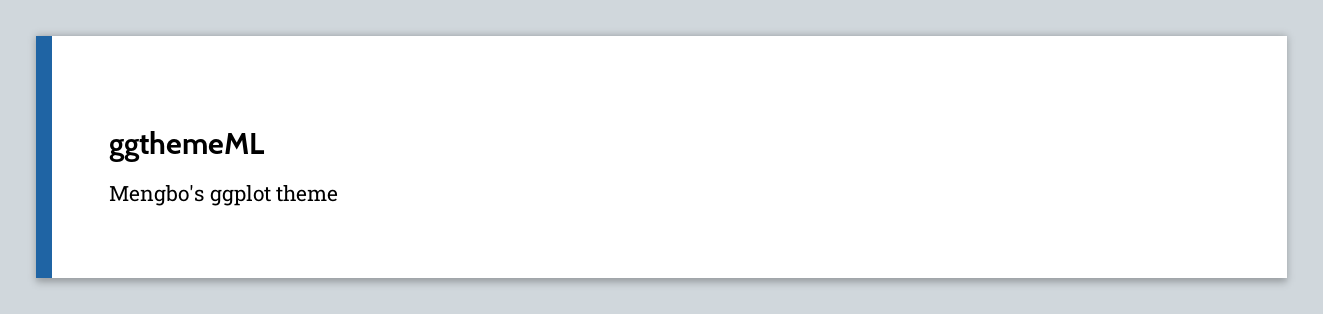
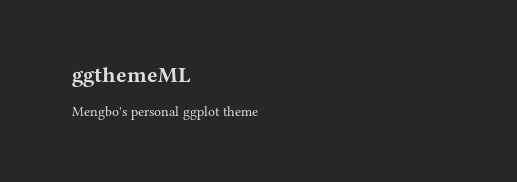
- Mengbo's ggplot theme
+ Mengbo's personal ggplot theme

